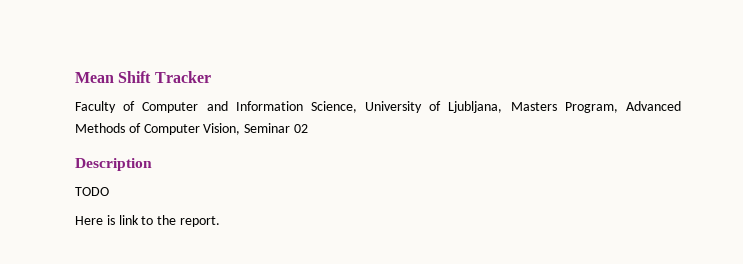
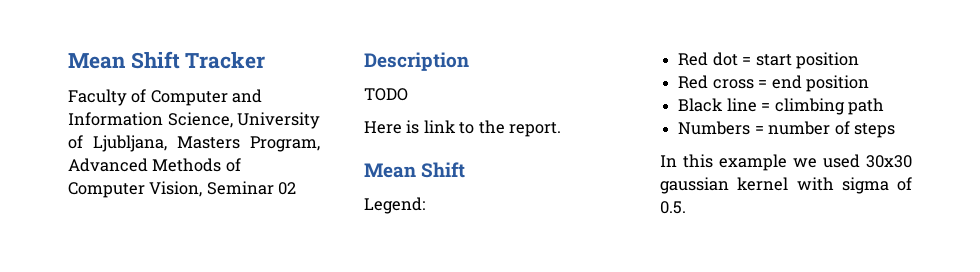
  Here is link to the report.
+ Mean Shift
+ Legend:
+ Red dot = start position
+ Red cross = end position
+ Black line = climbing path
+ Numbers = number of steps
+ In this example we used 30x30 gaussian kernel with sigma of 0.5.

